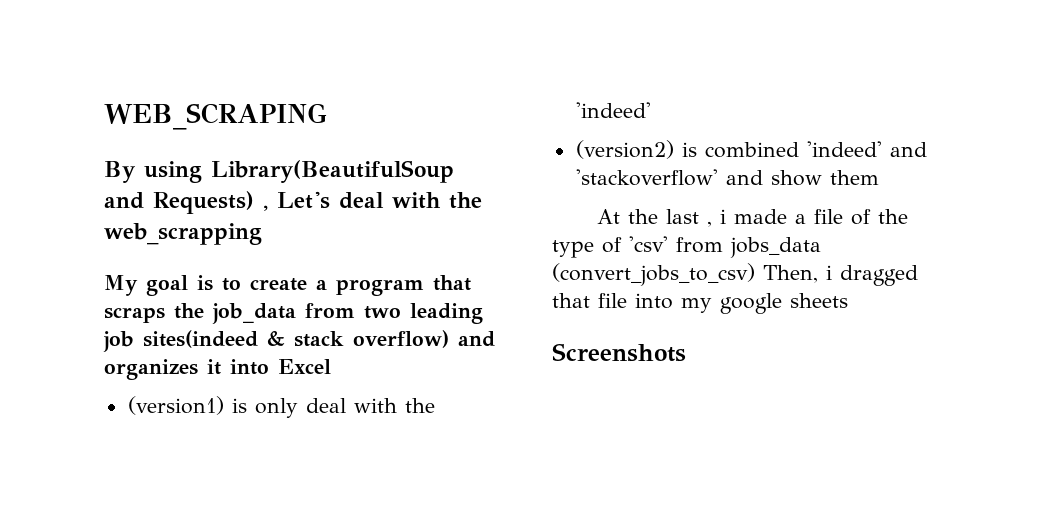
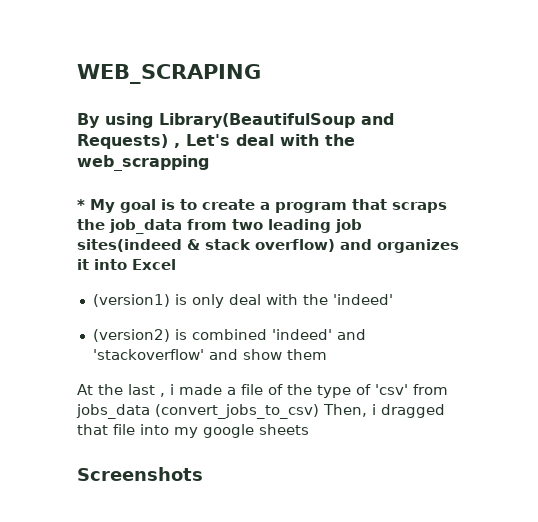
- My goal is to create a program that scraps the job_data from two leading job sites(indeed & stack overflow) and organizes it into Excel
+ * My goal is to create a program that scraps the job_data from two leading job sites(indeed & stack overflow) and organizes it into Excel

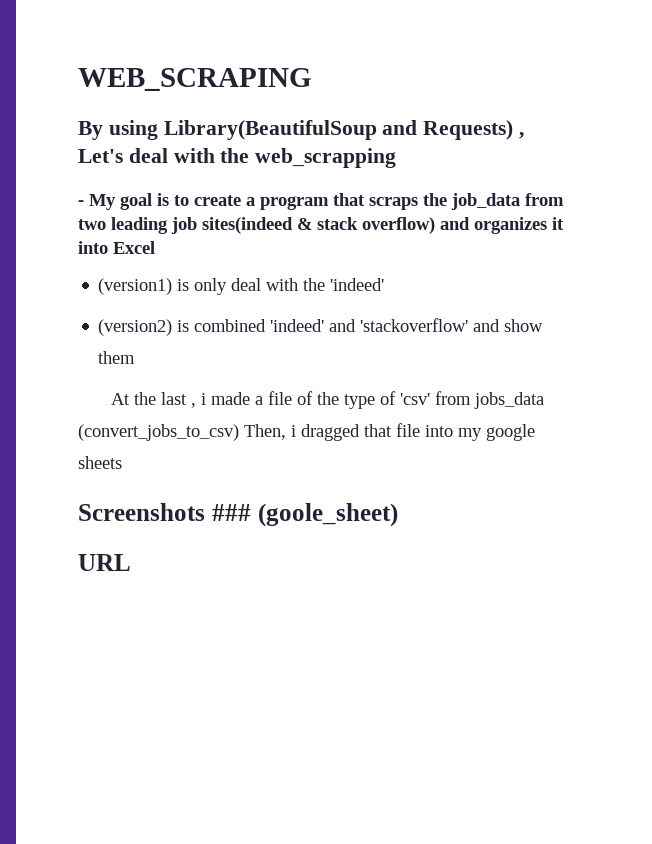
- * My goal is to create a program that scraps the job_data from two leading job sites(indeed & stack overflow) and organizes it into Excel
+ - My goal is to create a program that scraps the job_data from two leading job sites(indeed & stack overflow) and organizes it into Excel
- Screenshots
+ Screenshots ### (goole_sheet)
+ URL

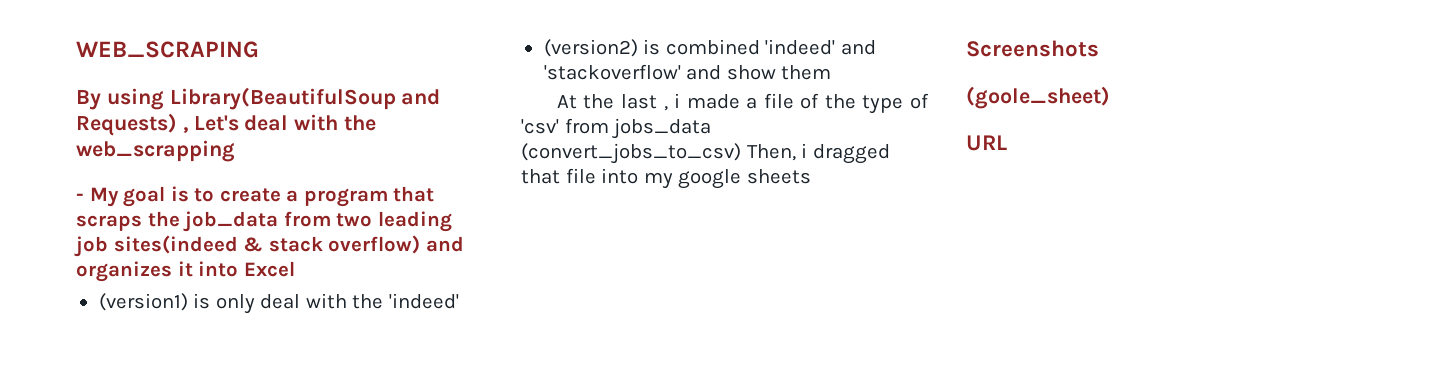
- Screenshots ### (goole_sheet)
+ Screenshots
+ (goole_sheet)

